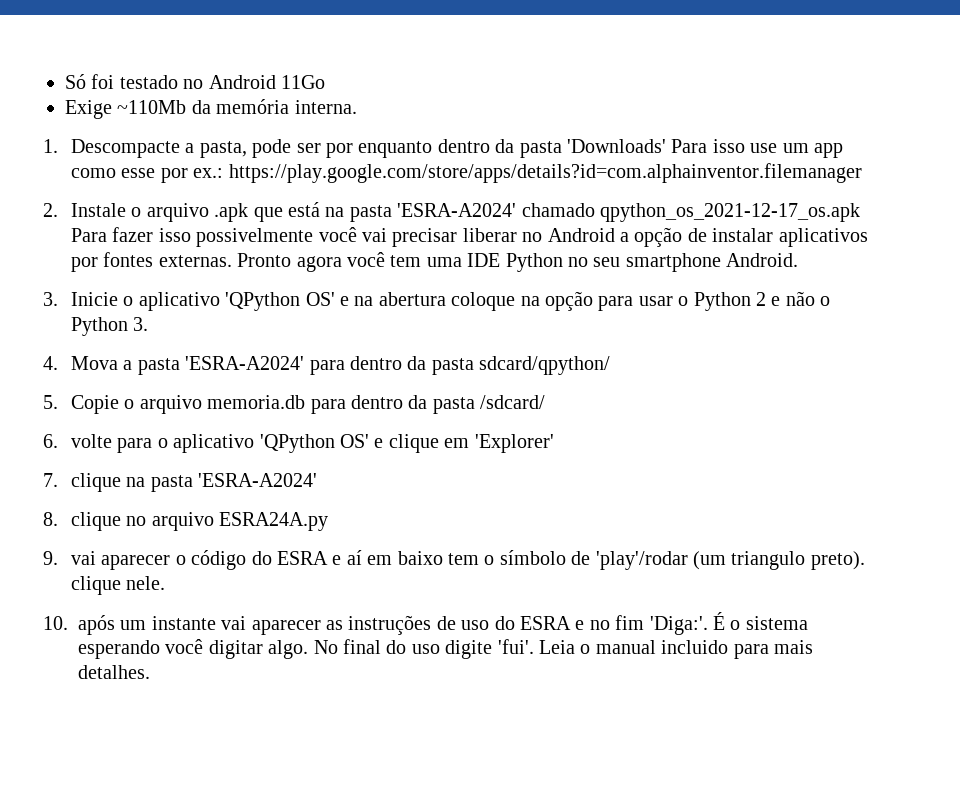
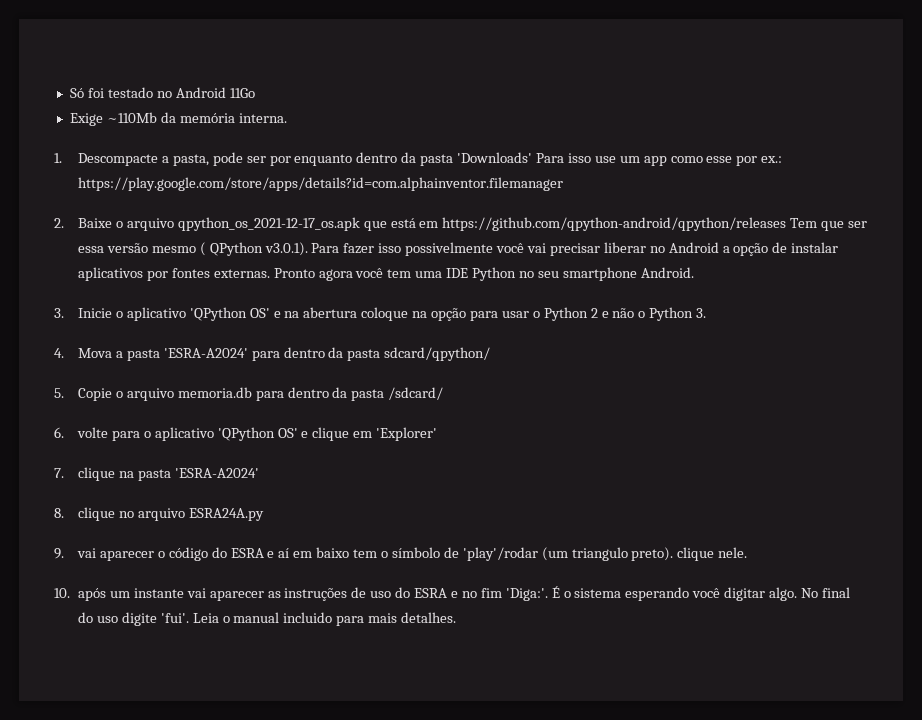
- 2. Instale o arquivo .apk que está na pasta 'ESRA-A2024' chamado qpython_os_2021-12-17_os.apk Para fazer isso possivelmente você vai precisar liberar no Android a opção de instalar aplicativos por fontes externas.
+ 2. Baixe o arquivo qpython_os_2021-12-17_os.apk que está em https://github.com/qpython-android/qpython/releases Tem que ser essa versão mesmo ( QPython v3.0.1). Para fazer isso possivelmente você vai precisar liberar no Android a opção de instalar aplicativos por fontes externas.

